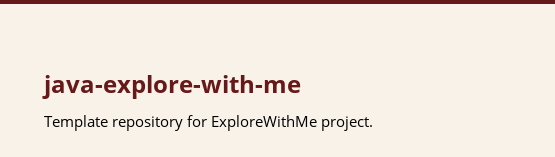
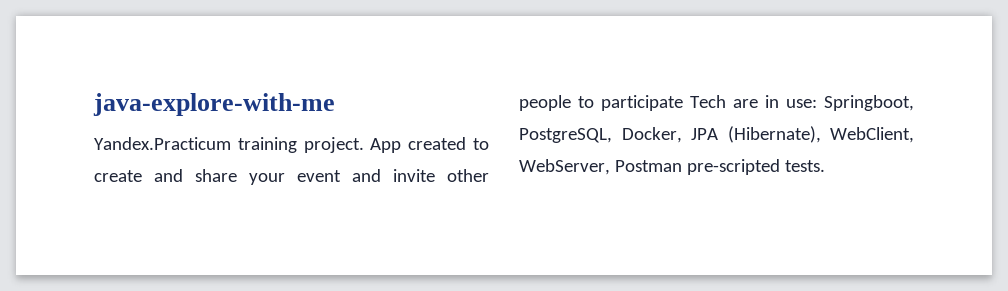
- Template repository for ExploreWithMe project.
+ Yandex.Practicum training project. App created to create and share your event and invite other people to participate Tech are in use: Springboot, PostgreSQL, Docker, JPA (Hibernate), WebClient, WebServer, Postman pre-scripted tests.

